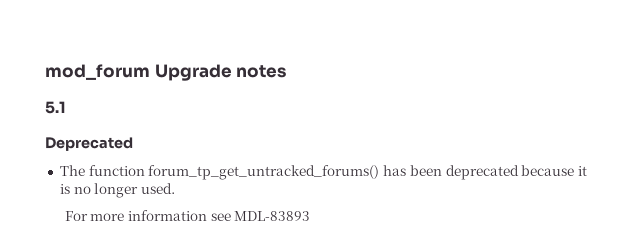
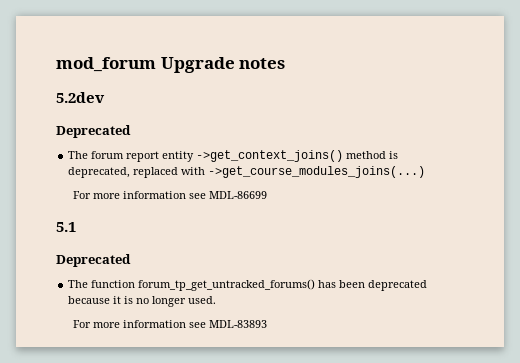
+ 5.2dev
+ Deprecated
+ The forum report entity ->get_context_joins() method is deprecated, replaced with ->get_course_modules_joins(...)
+ For more information see MDL-86699

